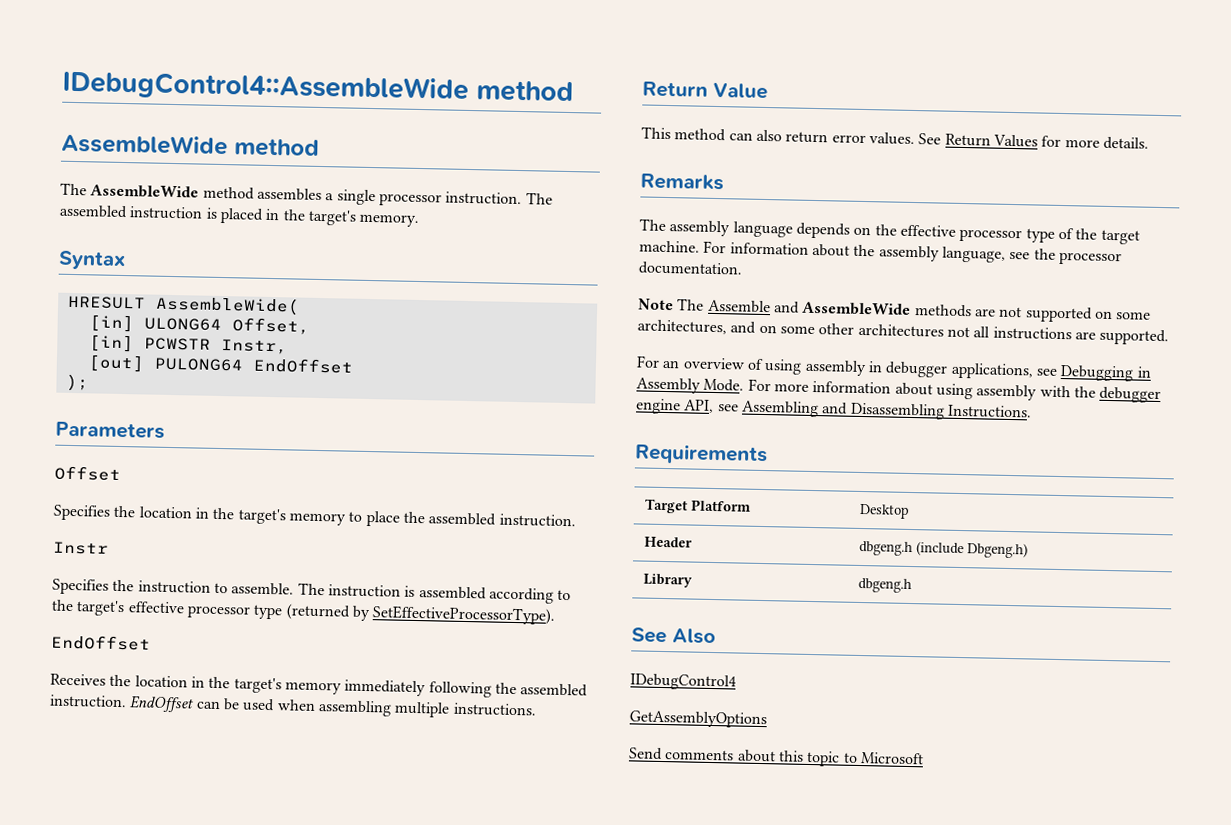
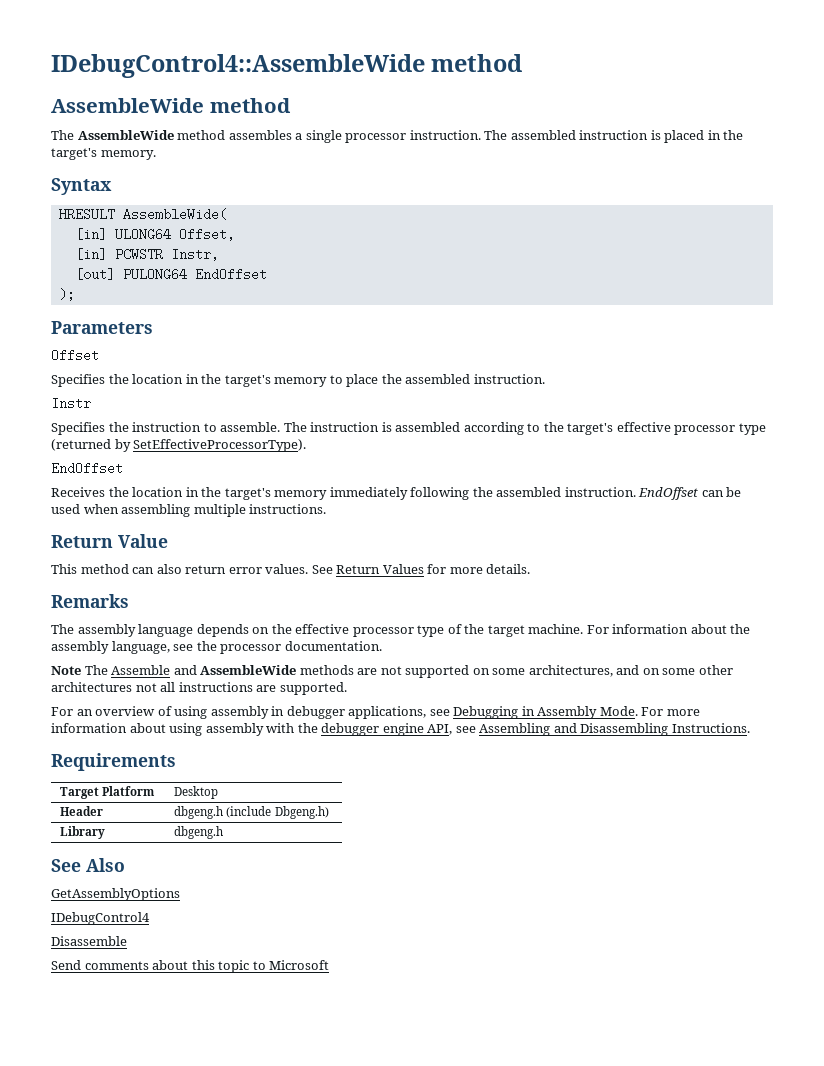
+ GetAssemblyOptions
- GetAssemblyOptions
+ Disassemble

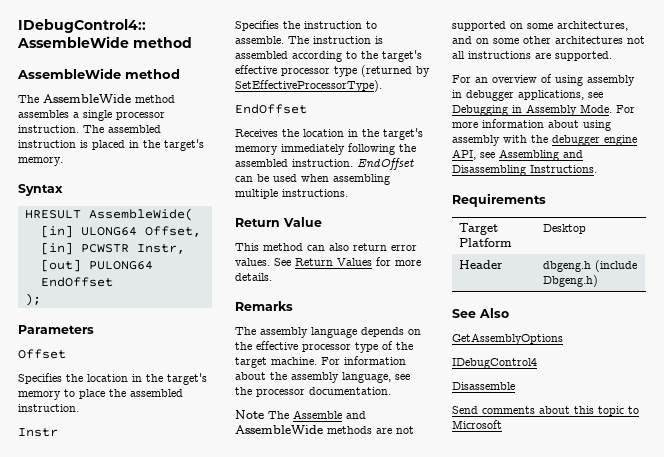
- Library | dbgeng.h

